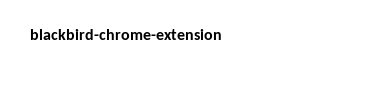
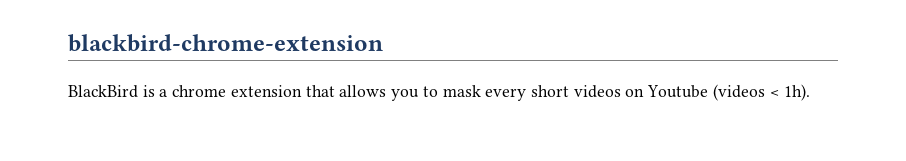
+ BlackBird is a chrome extension that allows you to mask every short videos on Youtube (videos < 1h).

